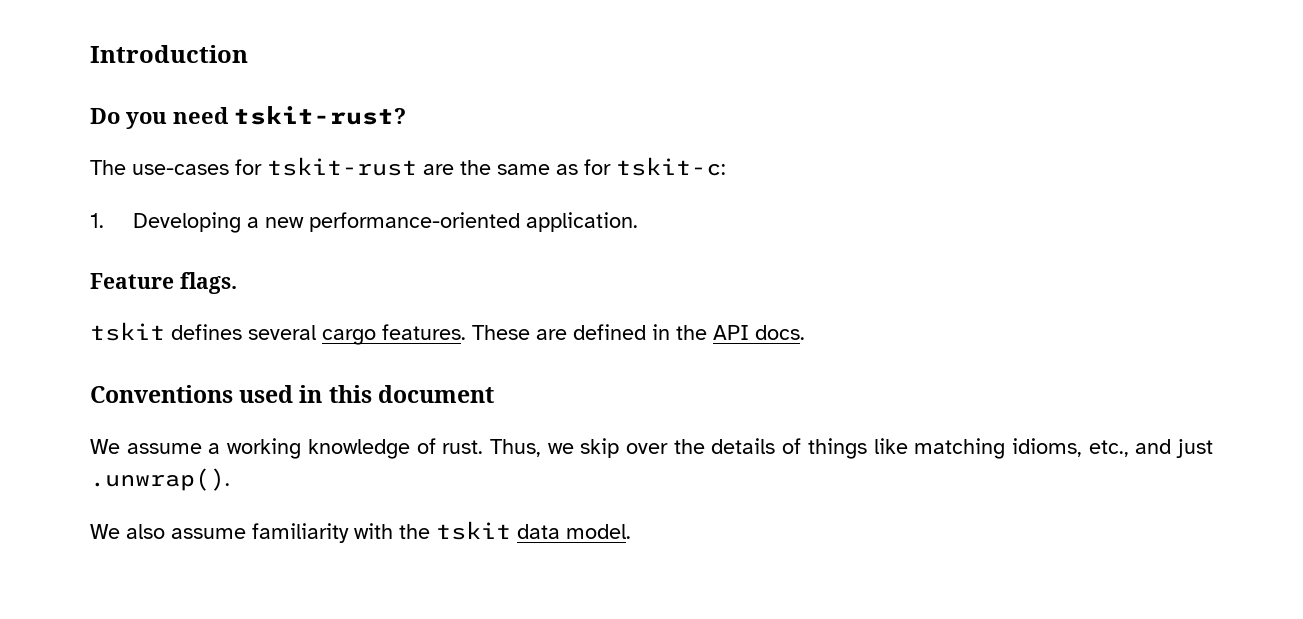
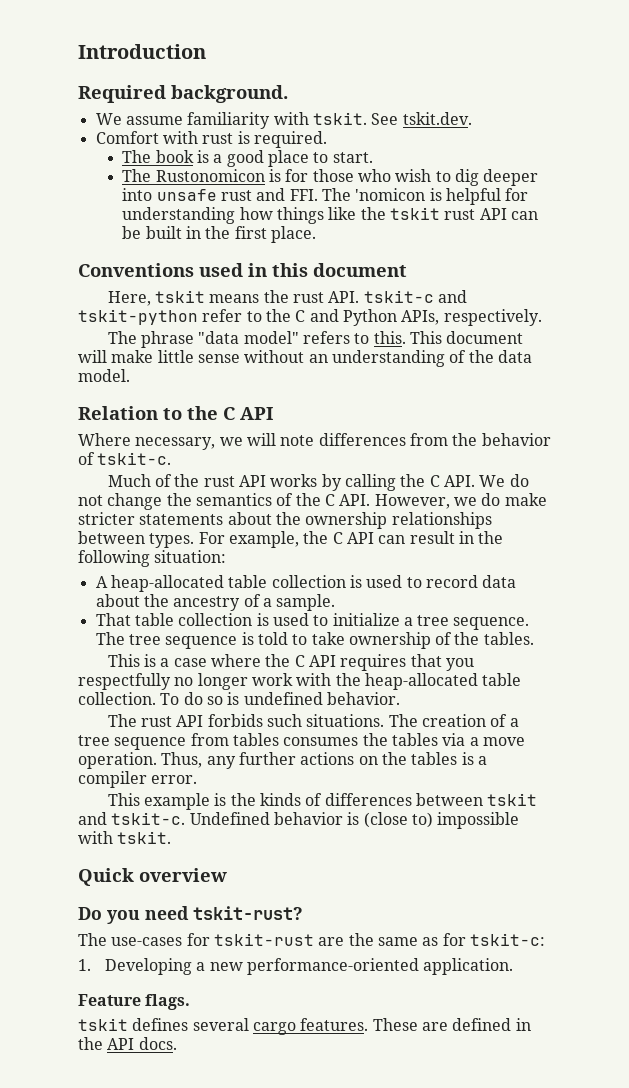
+ Required background.
+ We assume familiarity with tskit. See tskit.dev.
+ Comfort with rust is required.
+ The book is a good place to start.
+ The Rustonomicon is for those who wish to dig deeper into unsafe rust and FFI. The 'nomicon is helpful for understanding how things like the tskit rust API can be built in the first place.
+ Conventions used in this document
+ Here, tskit means the rust API. tskit-c and tskit-python refer to the C and Python APIs, respectively.
+ The phrase "data model" refers to this. This document will make little sense without an understanding of the data model.
+ Relation to the C API
+ Where necessary, we will note differences from the behavior of tskit-c.
+ Much of the rust API works by calling the C API. We do not change the semantics of the C API. However, we do make stricter statements about the ownership relationships between types. For example, the C API can result in the following situation:
+ A heap-allocated table collection is used to record data about the ancestry of a sample.
+ That table collection is used to initialize a tree sequence. The tree sequence is told to take ownership of the tables.
+ This is a case where the C API requires that you respectfully no longer work with the heap-allocated table collection. To do so is undefined behavior.
+ The rust API forbids such situations. The creation of a tree sequence from tables consumes the tables via a move operation. Thus, any further actions on the tables is a compiler error.
+ This example is the kinds of differences between tskit and tskit-c. Undefined behavior is (close to) impossible with tskit.
+ Quick overview
- Conventions used in this document
- We assume a working knowledge of rust. Thus, we skip over the details of things like matching idioms, etc., and just .unwrap().
- We also assume familiarity with the tskit data model.

